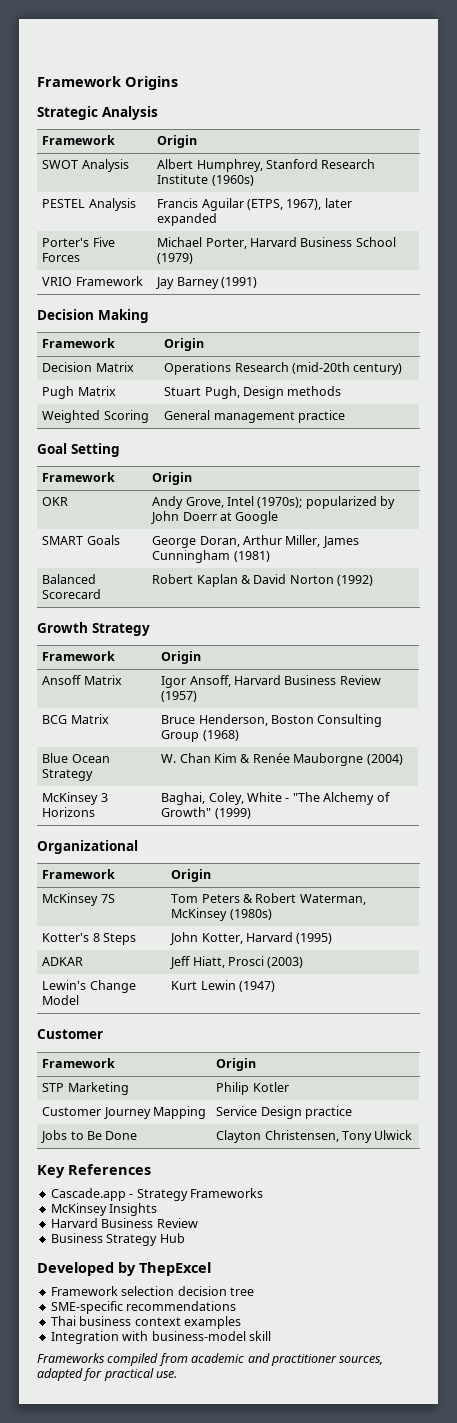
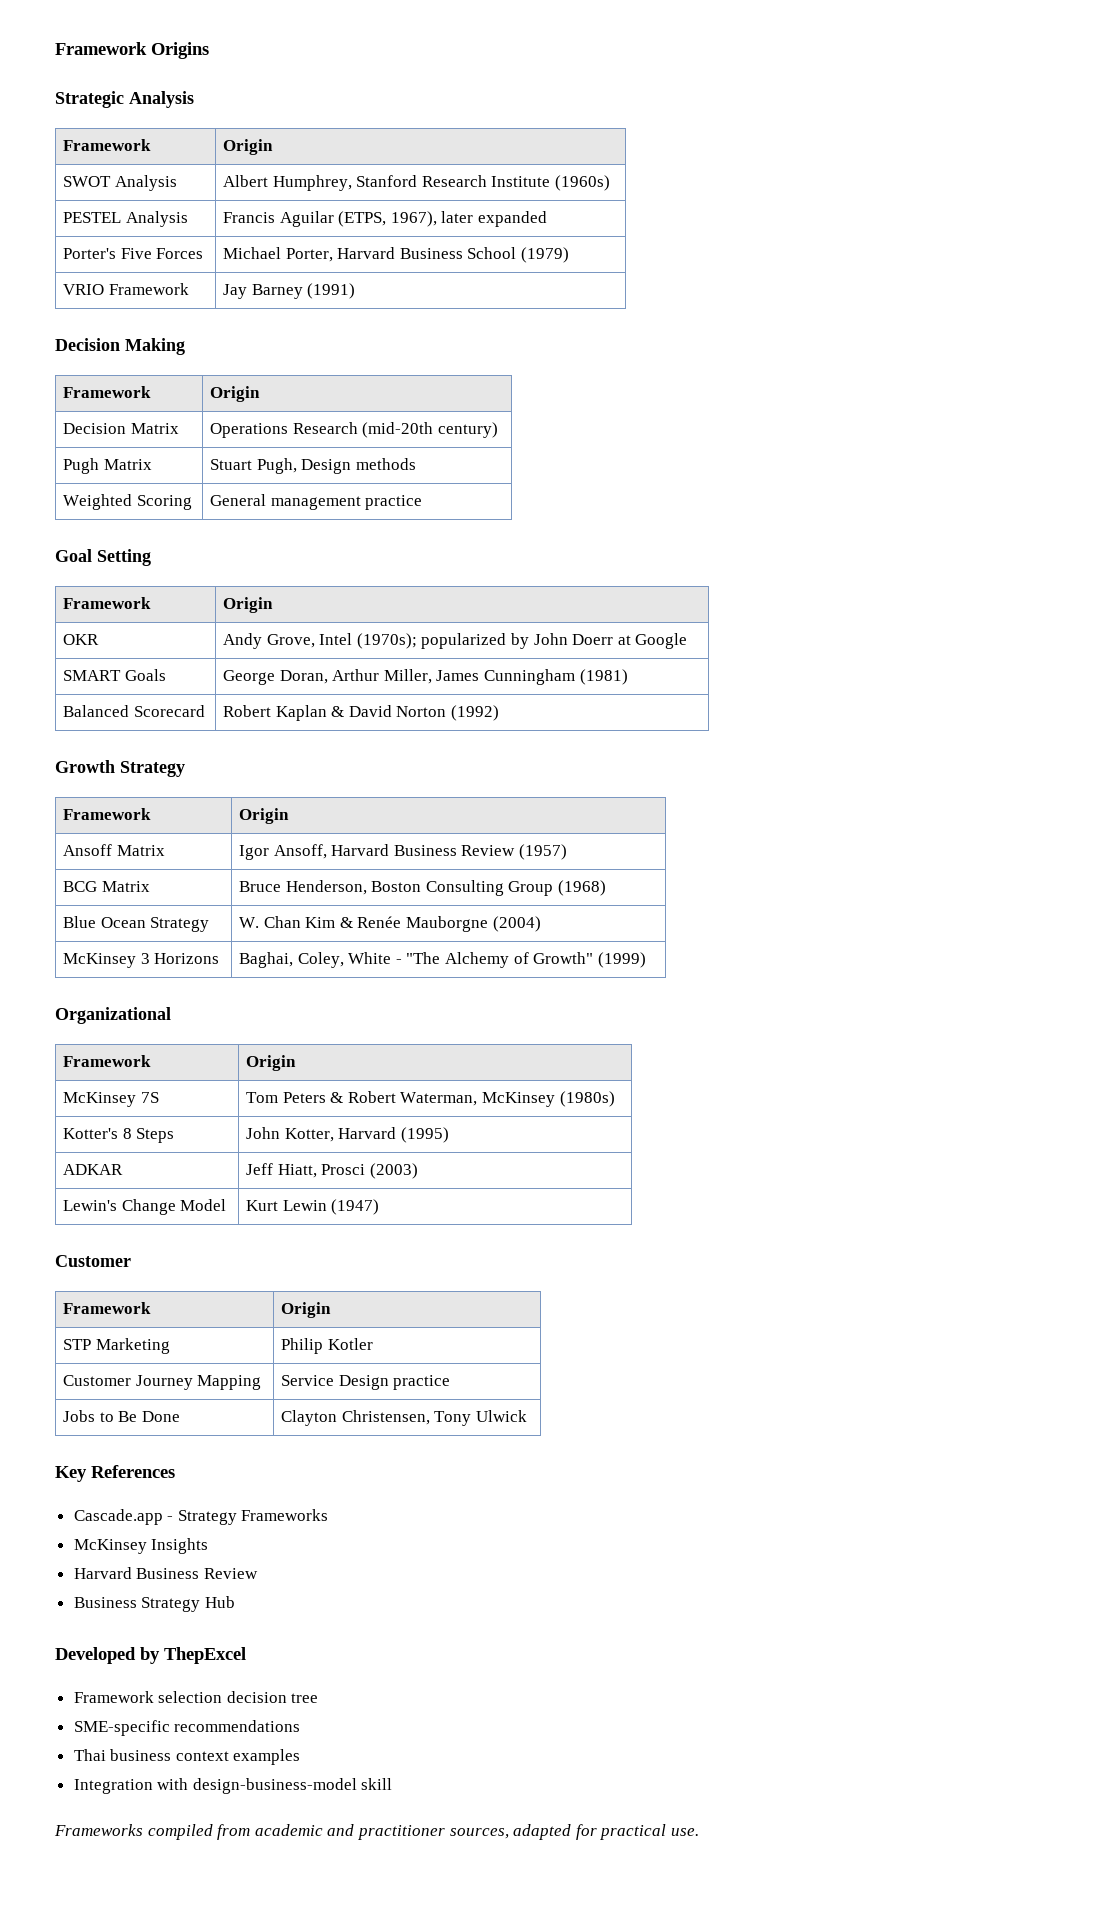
- Integration with business-model skill
+ Integration with design-business-model skill

